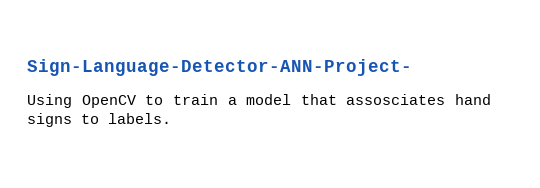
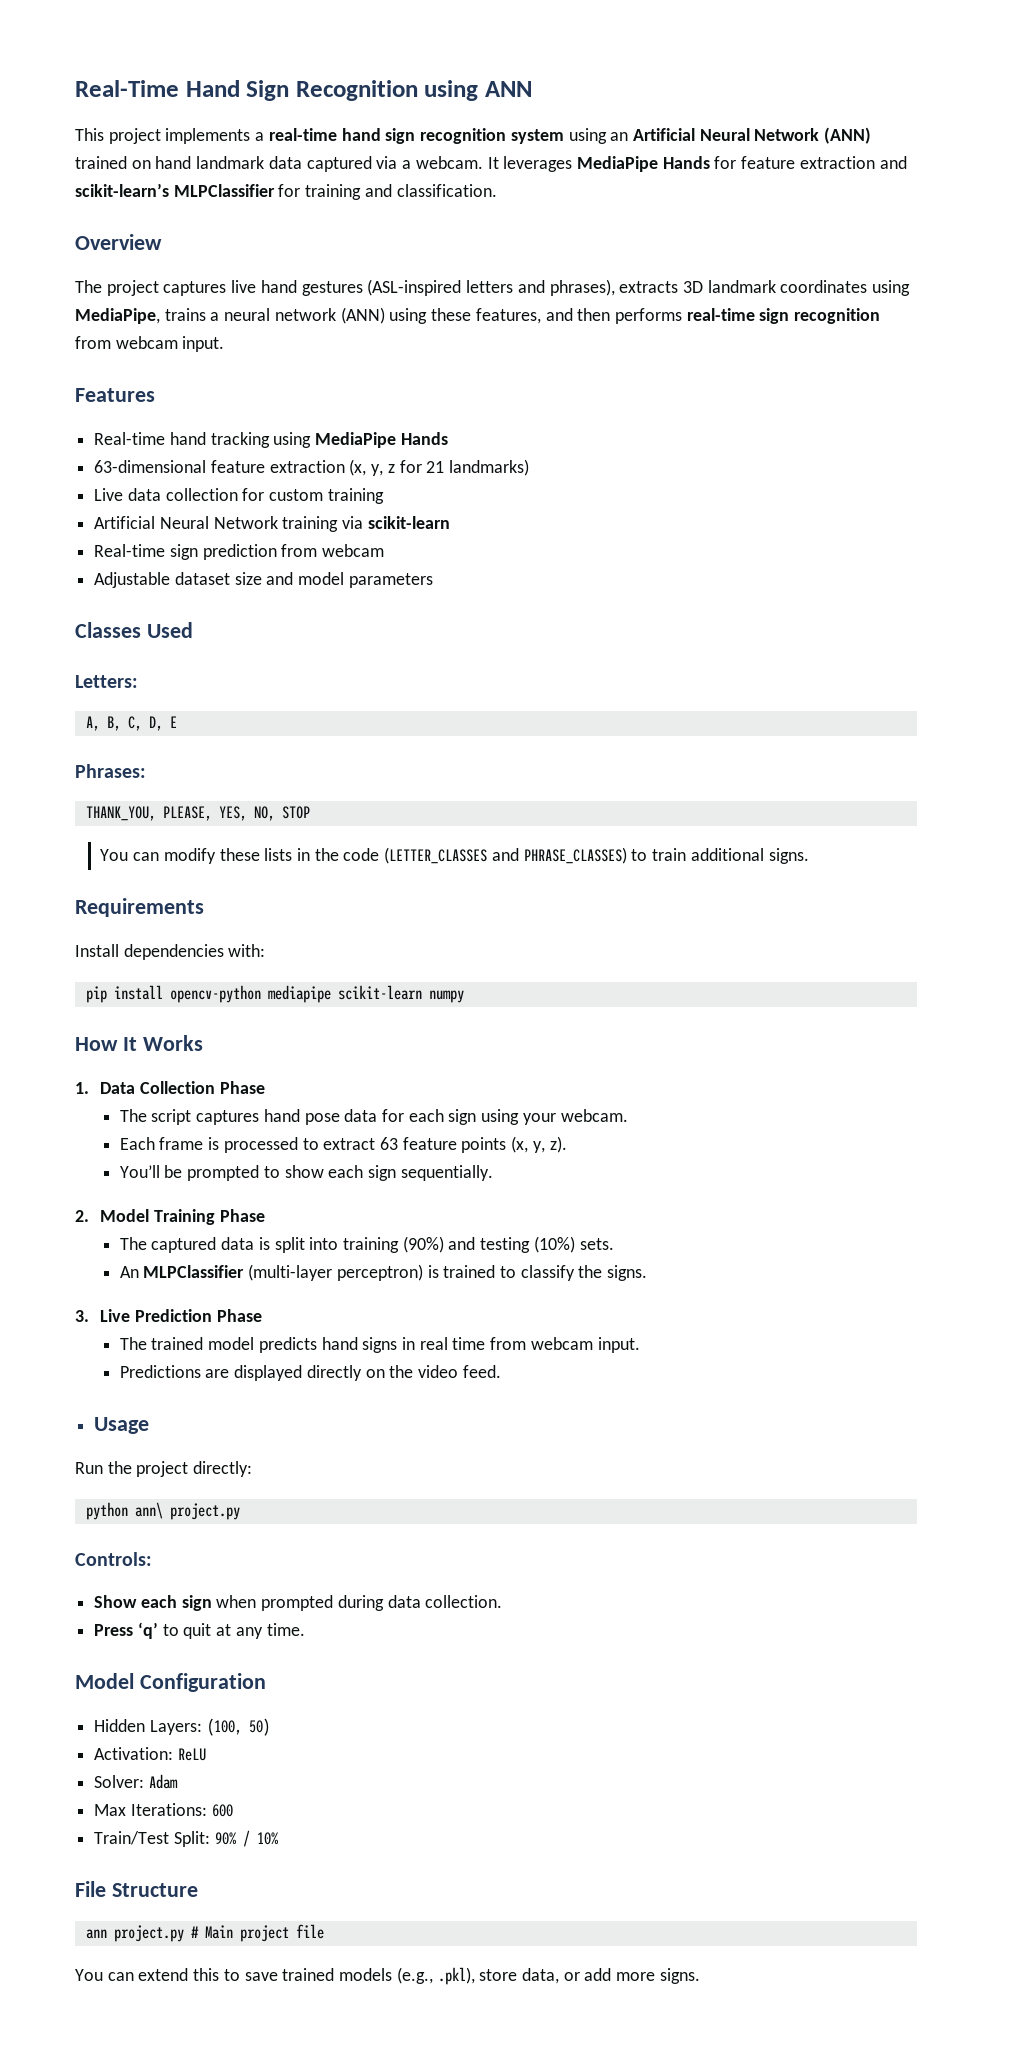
- Sign-Language-Detector-ANN-Project-
- Using OpenCV to train a model that assosciates hand signs to labels.
+ Real-Time Hand Sign Recognition using ANN
+ This project implements a real-time hand sign recognition system using an Artificial Neural Network (ANN) trained on hand landmark data captured via a webcam. It leverages MediaPipe Hands for feature extraction and scikit-learn’s MLPClassifier for training and classification.
+ Overview
+ The project captures live hand gestures (ASL-inspired letters and phrases), extracts 3D landmark coordinates using MediaPipe, trains a neural network (ANN) using these features, and then performs real-time sign recognition from webcam input.
+ Features
+ Real-time hand tracking using MediaPipe Hands
+ 63-dimensional feature extraction (x, y, z for 21 landmarks)
+ Live data collection for custom training
+ Artificial Neural Network training via scikit-learn
+ Real-time sign prediction from webcam
+ Adjustable dataset size and model parameters
+ Classes Used
+ Letters:
+ A, B, C, D, E
+ Phrases:
+ THANK_YOU, PLEASE, YES, NO, STOP
+ You can modify these lists in the code (LETTER_CLASSES and PHRASE_CLASSES) to train additional signs.
+ Requirements
+ Install dependencies with:
+ pip install opencv-python mediapipe scikit-learn numpy
+ How It Works
+ 1. Data Collection Phase
+ The script captures hand pose data for each sign using your webcam.
+ Each frame is processed to extract 63 feature points (x, y, z).
+ You’ll be prompted to show each sign sequentially.
+ 2. Model Training Phase
+ The captured data is split into training (90%) and testing (10%) sets.
+ An MLPClassifier (multi-layer perceptron) is trained to classify the signs.
+ 3. Live Prediction Phase
+ The trained model predicts hand signs in real time from webcam input.
+ Predictions are displayed directly on the video feed.
+ Usage
+ Run the project directly:
+ python ann\ project.py
+ Controls:
+ Show each sign when prompted during data collection.
+ Press ‘q’ to quit at any time.
+ Model Configuration
+ Hidden Layers: (100, 50)
+ Activation: ReLU
+ Solver: Adam
+ Max Iterations: 600
+ Train/Test Split: 90% / 10%
+ File Structure
+ ann project.py # Main project file
+ You can extend this to save trained models (e.g., .pkl), store data, or add more signs.

